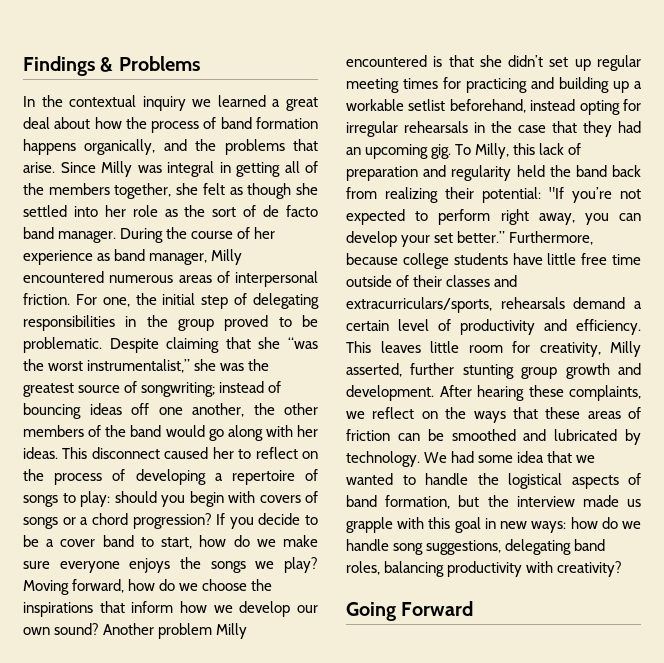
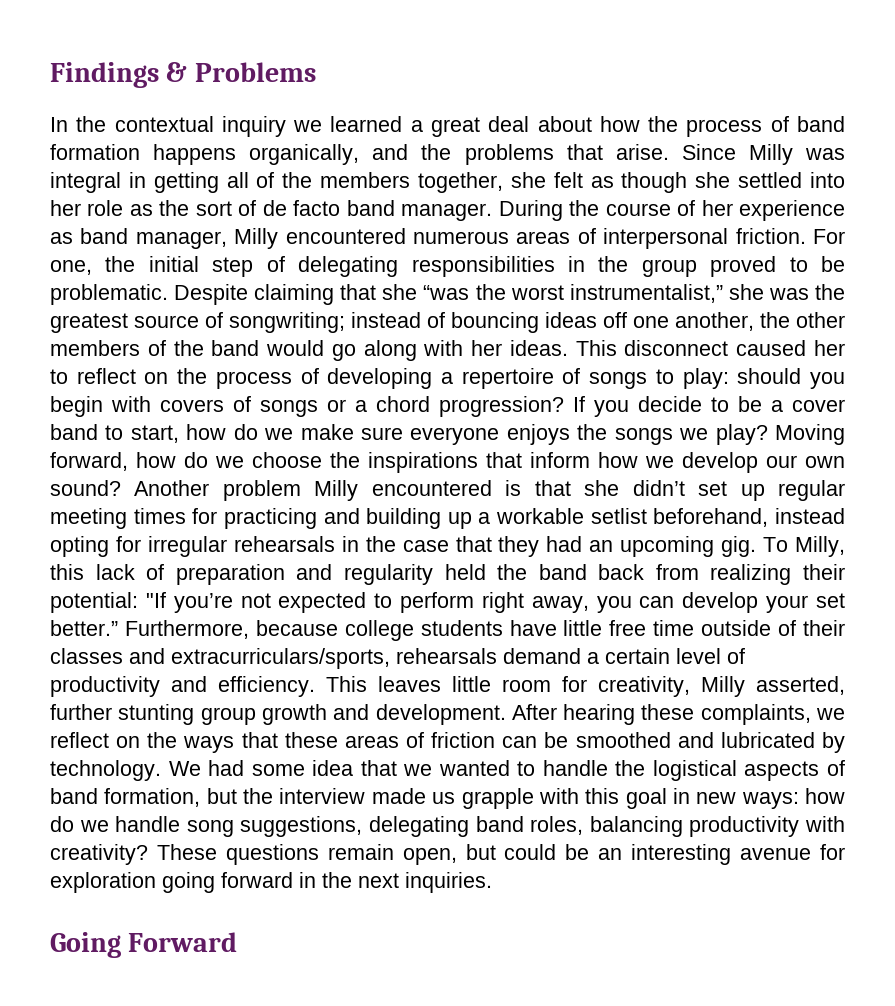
+ These questions remain open, but could be an interesting avenue for exploration going forward in the next inquiries.

